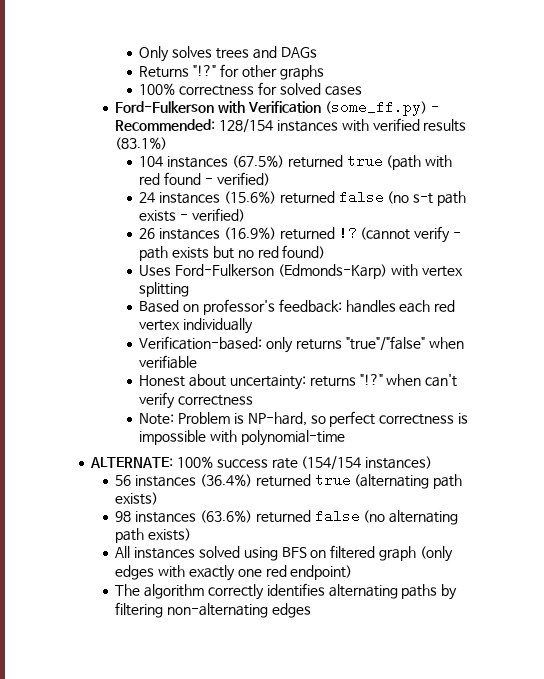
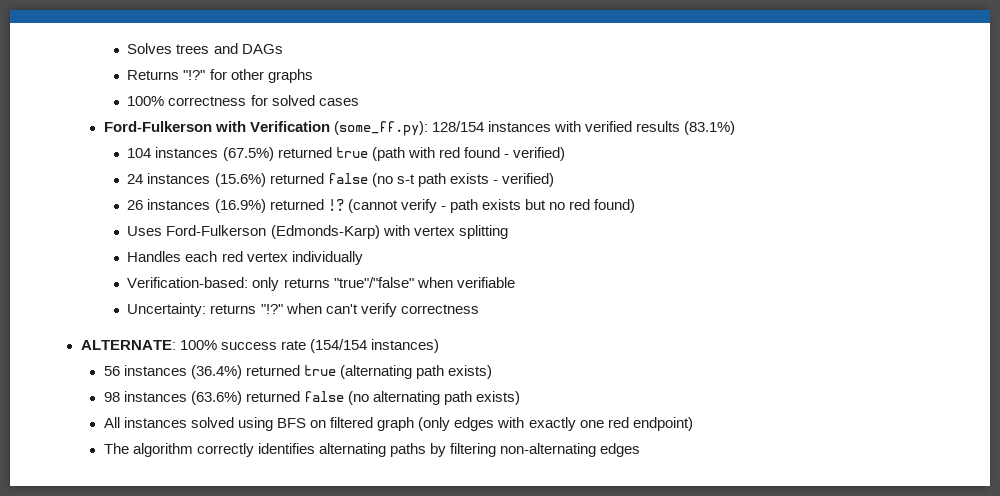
- Only solves trees and DAGs
+ Solves trees and DAGs
- Ford-Fulkerson with Verification (some_ff.py) - Recommended: 128/154 instances with verified results (83.1%)
+ Ford-Fulkerson with Verification (some_ff.py): 128/154 instances with verified results (83.1%)
- Based on professor's feedback: handles each red vertex individually
+ Handles each red vertex individually
- Honest about uncertainty: returns "!?" when can't verify correctness
+ Uncertainty: returns "!?" when can't verify correctness
- Note: Problem is NP-hard, so perfect correctness is impossible with polynomial-time

